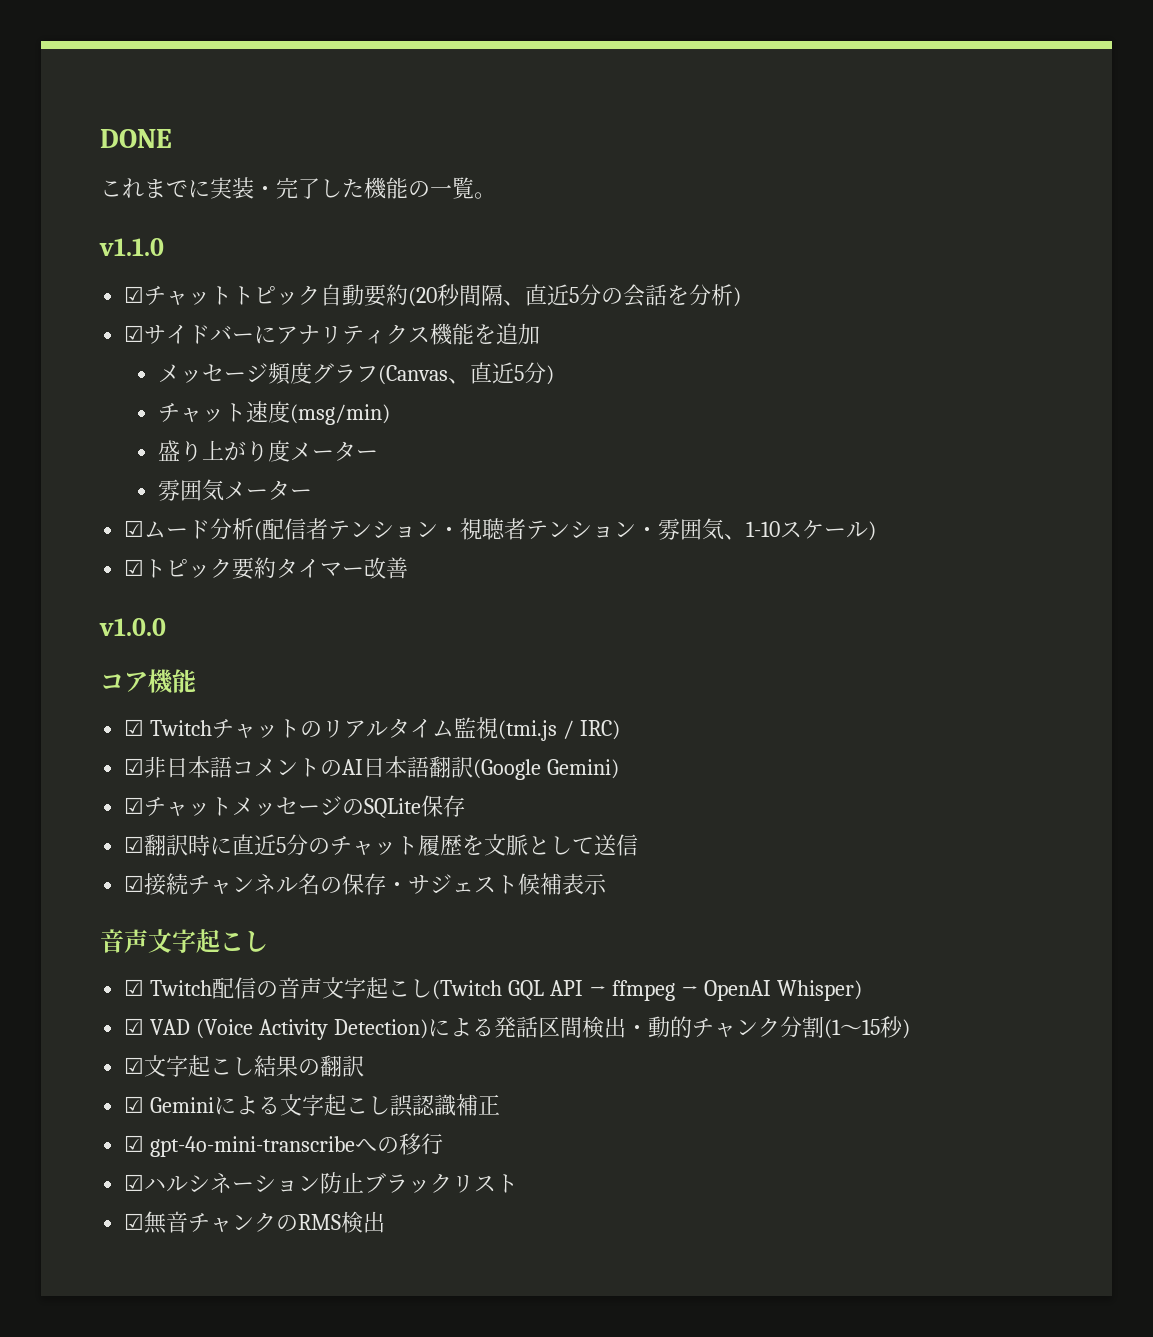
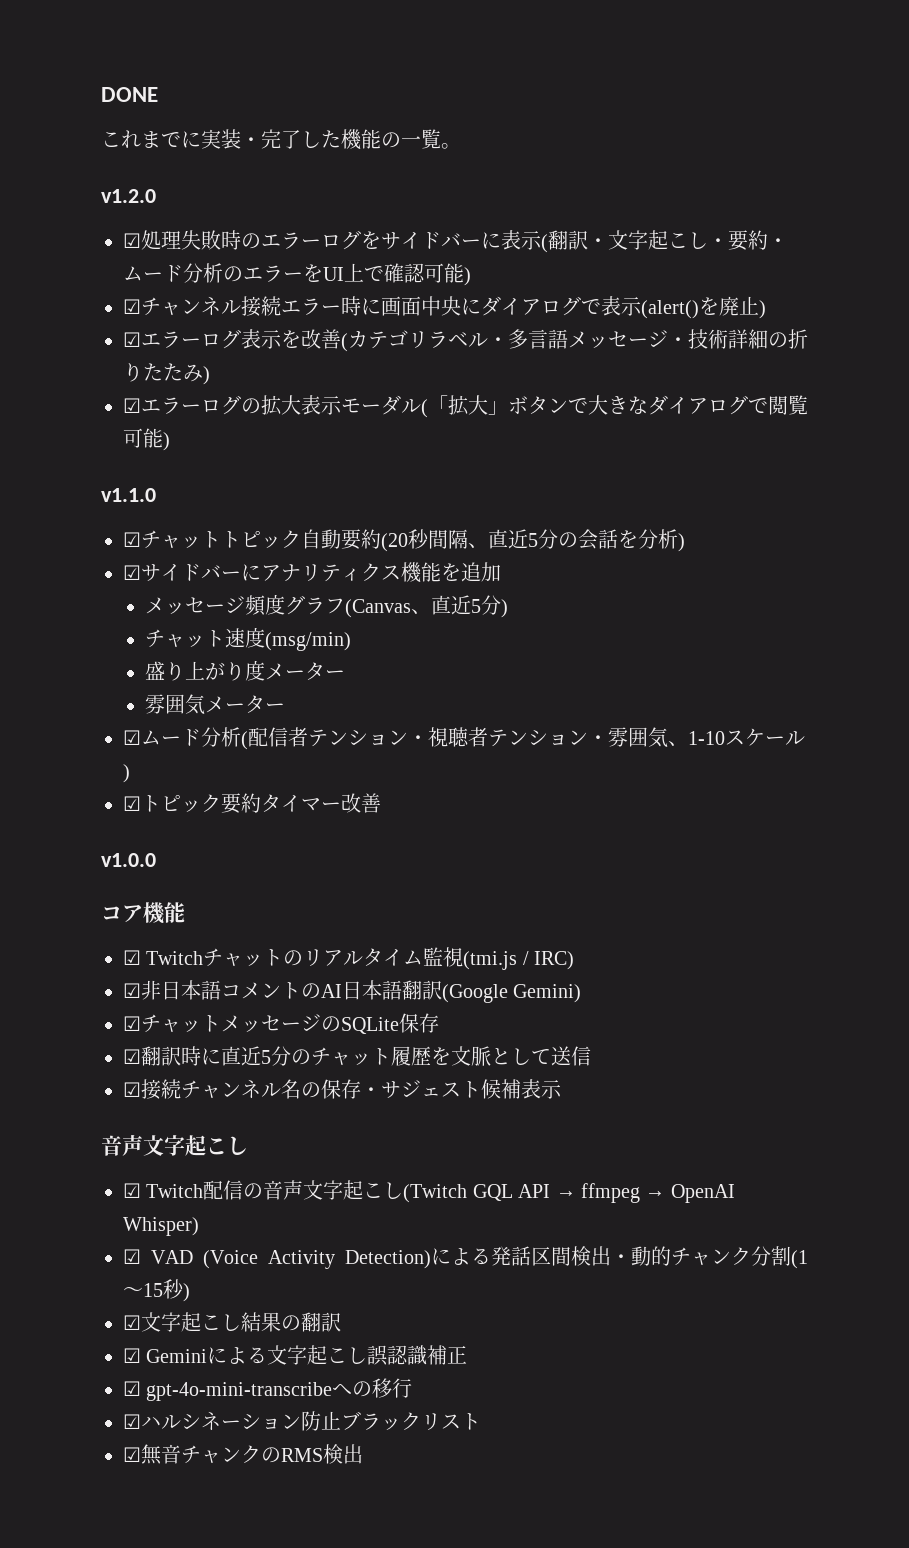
+ v1.2.0
+ ☑処理失敗時のエラーログをサイドバーに表示(翻訳・文字起こし・要約・ムード分析のエラーをUI上で確認可能)
+ ☑チャンネル接続エラー時に画面中央にダイアログで表示(alert()を廃止)
+ ☑エラーログ表示を改善(カテゴリラベル・多言語メッセージ・技術詳細の折りたたみ)
+ ☑エラーログの拡大表示モーダル(「拡大」ボタンで大きなダイアログで閲覧可能)

